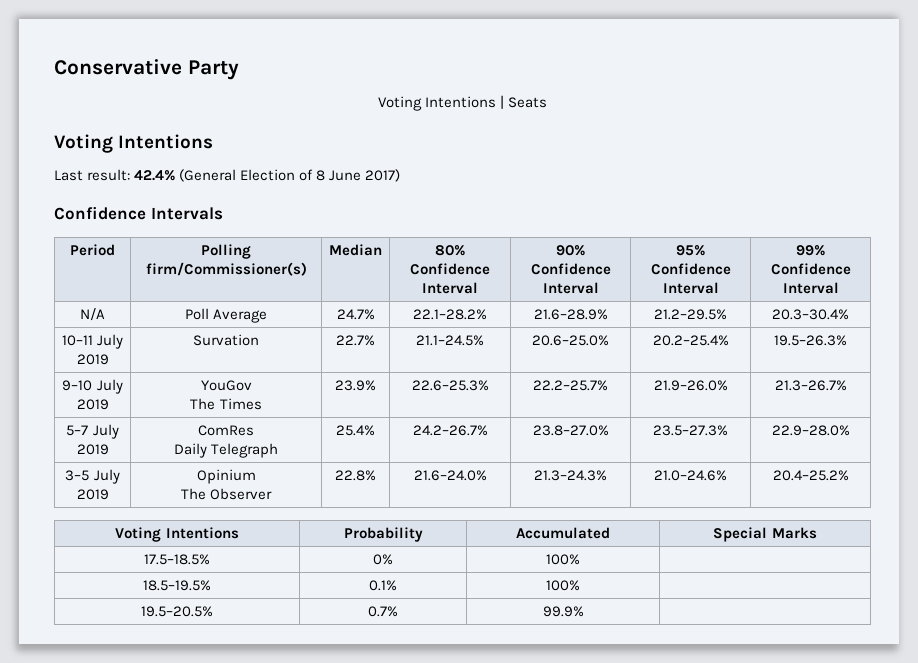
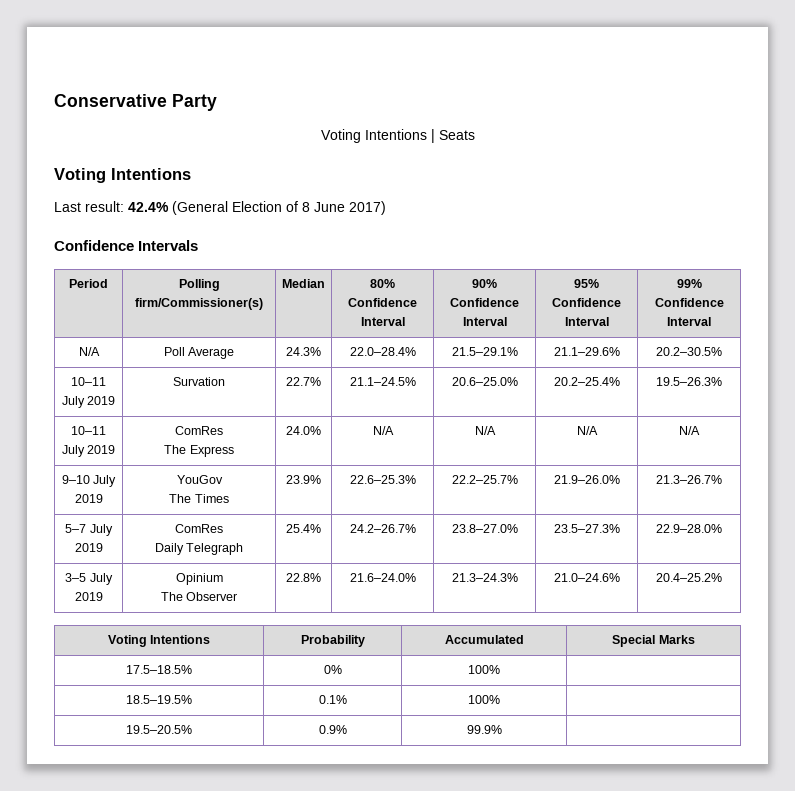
- N/A | Poll Average | 24.7% | 22.1–28.2% | 21.6–28.9% | 21.2–29.5% | 20.3–30.4%
+ N/A | Poll Average | 24.3% | 22.0–28.4% | 21.5–29.1% | 21.1–29.6% | 20.2–30.5%
+ 10–11 July 2019 | ComRes
+ The Express | 24.0% | N/A | N/A | N/A | N/A
- 19.5–20.5% | 0.7% | 99.9% |
+ 19.5–20.5% | 0.9% | 99.9% |

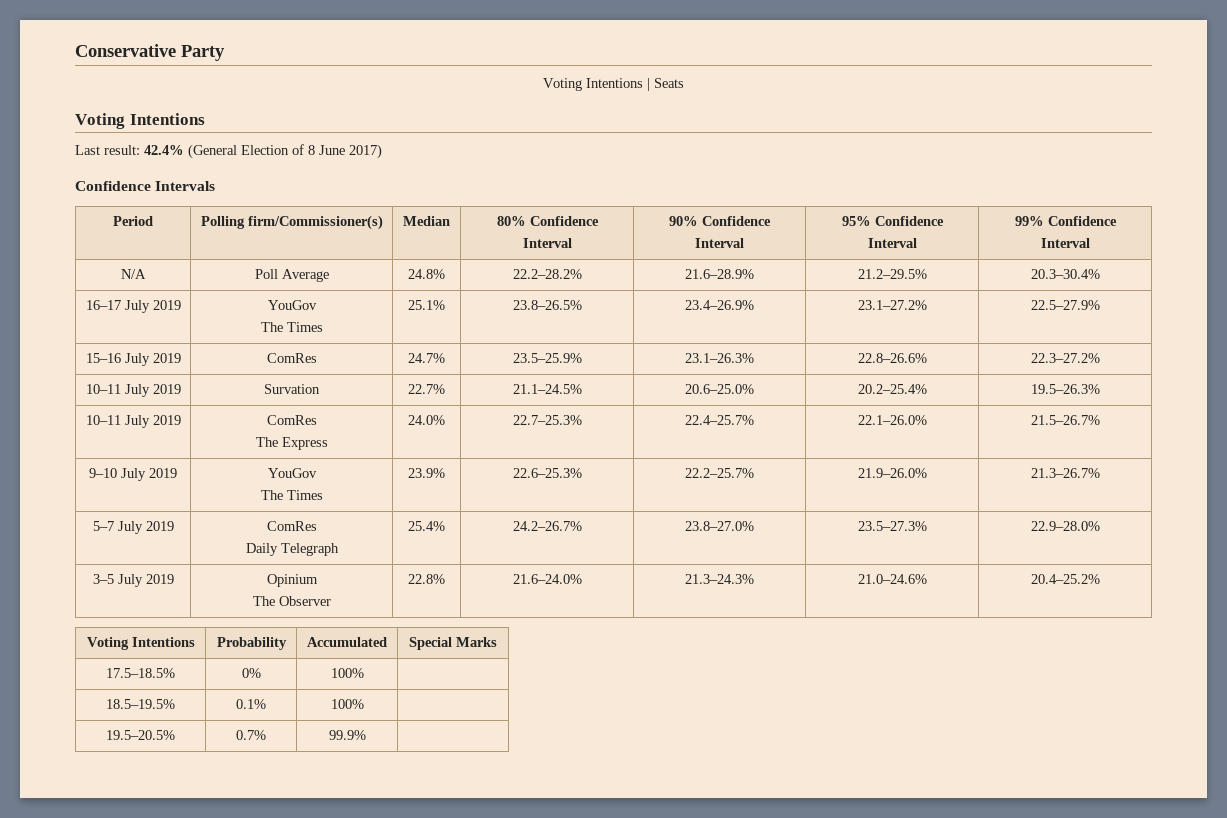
- N/A | Poll Average | 24.3% | 22.0–28.4% | 21.5–29.1% | 21.1–29.6% | 20.2–30.5%
+ N/A | Poll Average | 24.8% | 22.2–28.2% | 21.6–28.9% | 21.2–29.5% | 20.3–30.4%
+ 16–17 July 2019 | YouGov
+ The Times | 25.1% | 23.8–26.5% | 23.4–26.9% | 23.1–27.2% | 22.5–27.9%
+ 15–16 July 2019 | ComRes | 24.7% | 23.5–25.9% | 23.1–26.3% | 22.8–26.6% | 22.3–27.2%
  10–11 July 2019 | ComRes
- The Express | 24.0% | N/A | N/A | N/A | N/A
+ The Express | 24.0% | 22.7–25.3% | 22.4–25.7% | 22.1–26.0% | 21.5–26.7%
- 19.5–20.5% | 0.9% | 99.9% |
+ 19.5–20.5% | 0.7% | 99.9% |

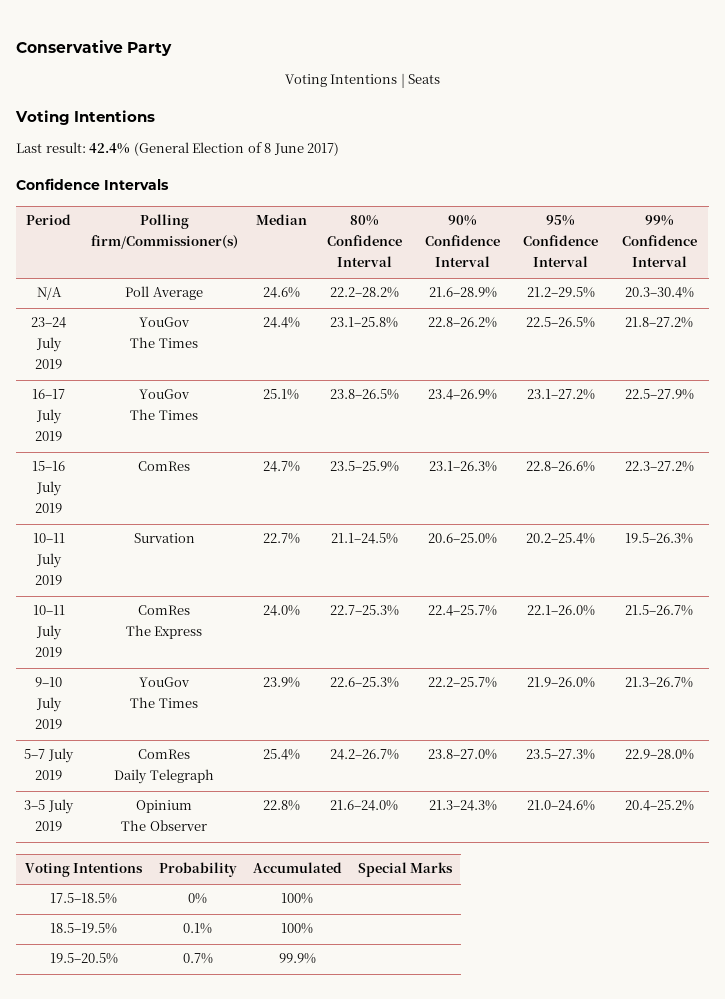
- N/A | Poll Average | 24.8% | 22.2–28.2% | 21.6–28.9% | 21.2–29.5% | 20.3–30.4%
+ N/A | Poll Average | 24.6% | 22.2–28.2% | 21.6–28.9% | 21.2–29.5% | 20.3–30.4%
+ 23–24 July 2019 | YouGov
+ The Times | 24.4% | 23.1–25.8% | 22.8–26.2% | 22.5–26.5% | 21.8–27.2%

